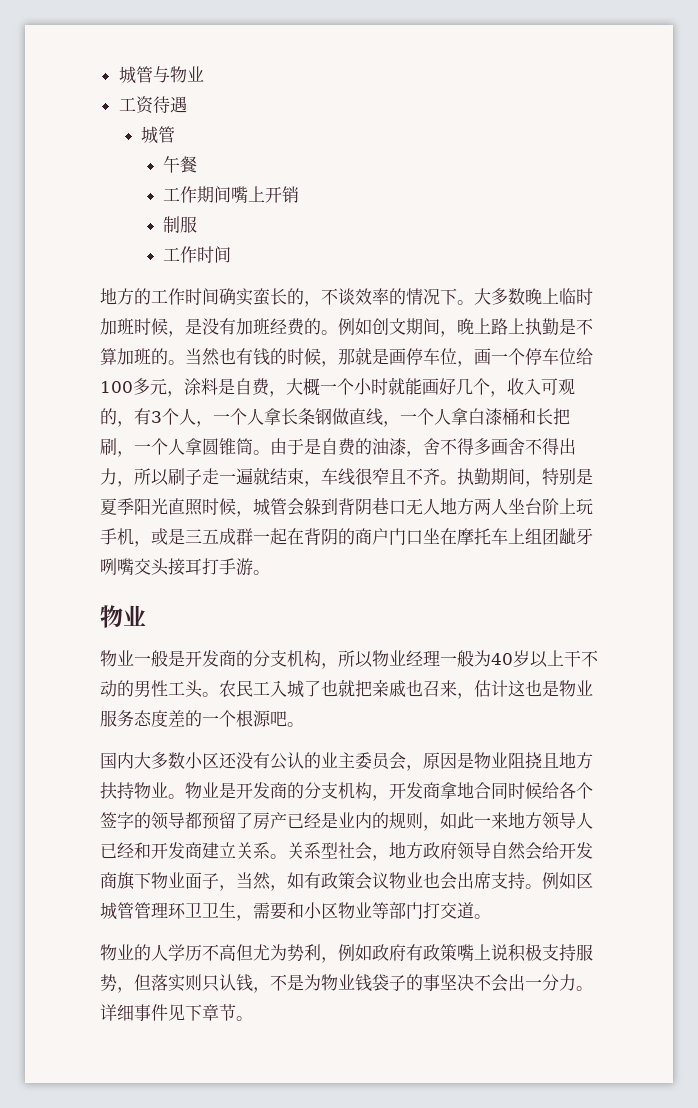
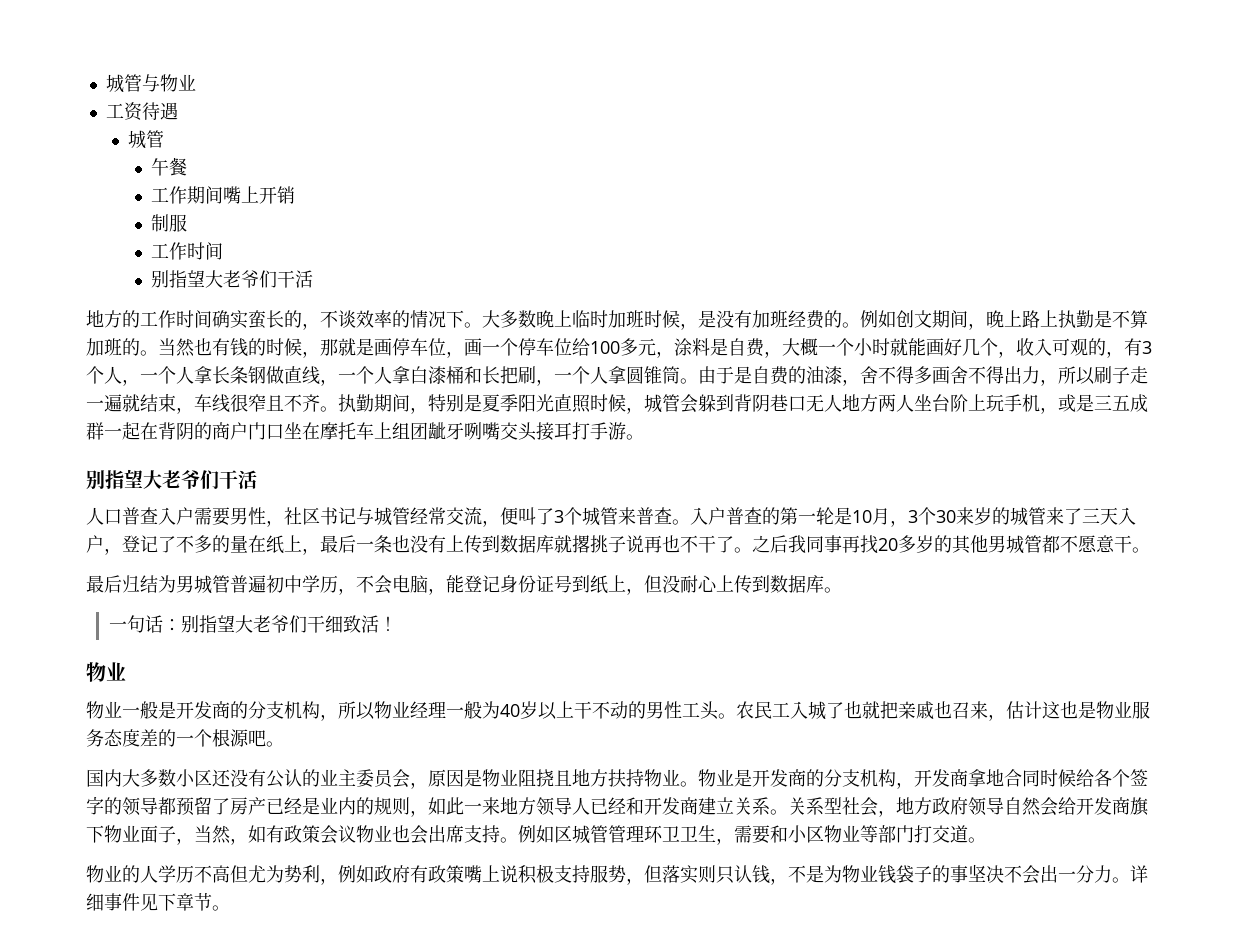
  制服
  工作时间
+ 别指望大老爷们干活
  执勤期间，特别是夏季阳光直照时候，城管会躲到背阴巷口无人地方两人坐台阶上玩手机，或是三五成群一起在背阴的商户门口坐在摩托车上组团龇牙咧嘴交头接耳打手游。
+ 别指望大老爷们干活
+ 人口普查入户需要男性，社区书记与城管经常交流，便叫了3个城管来普查。入户普查的第一轮是10月，3个30来岁的城管来了三天入户，登记了不多的量在纸上，最后一条也没有上传到数据库就撂挑子说再也不干了。之后我同事再找20多岁的其他男城管都不愿意干。
+ 最后归结为男城管普遍初中学历，不会电脑，能登记身份证号到纸上，但没耐心上传到数据库。
+ 一句话：别指望大老爷们干细致活！

